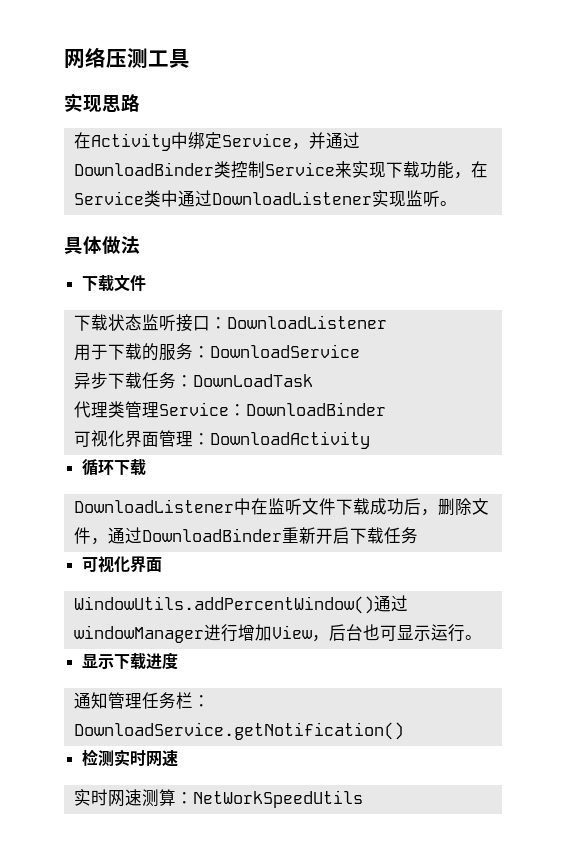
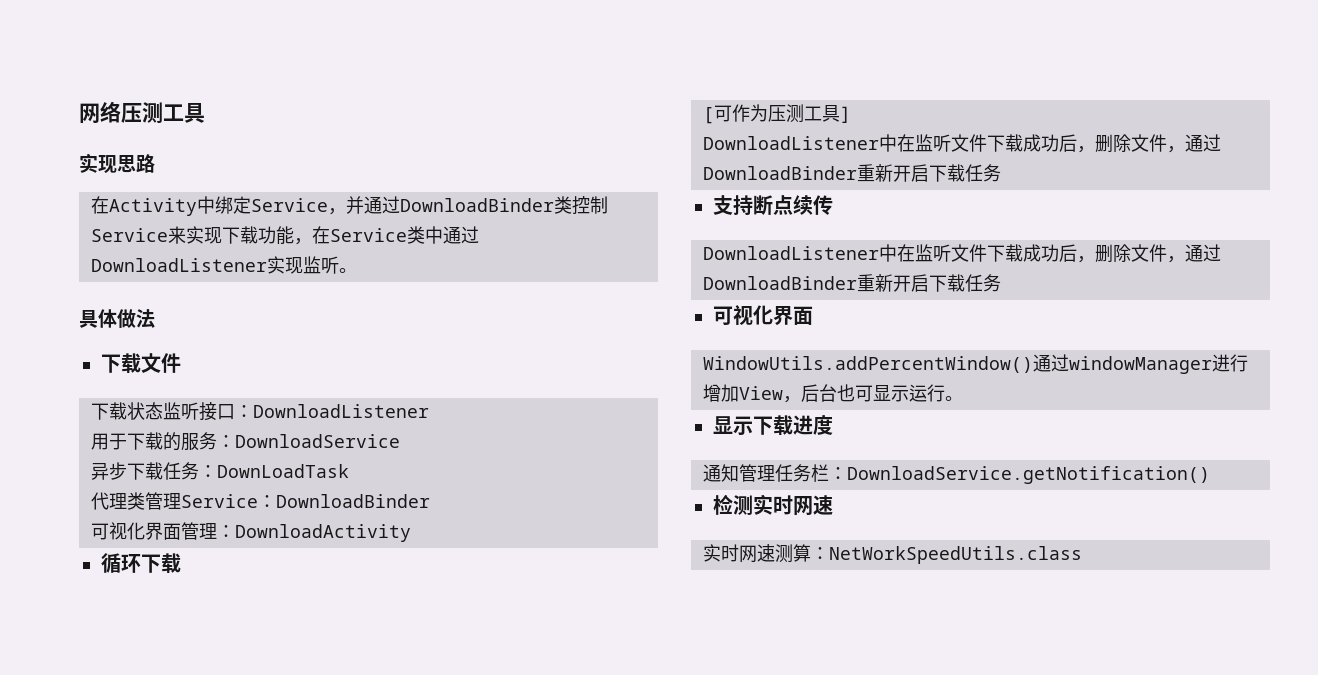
+ [可作为压测工具]
+ DownloadListener中在监听文件下载成功后，删除文件，通过DownloadBinder重新开启下载任务
+ 支持断点续传
- 实时网速测算：NetWorkSpeedUtils
+ 实时网速测算：NetWorkSpeedUtils.class

